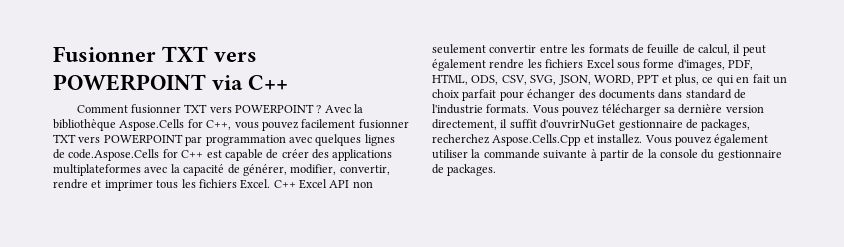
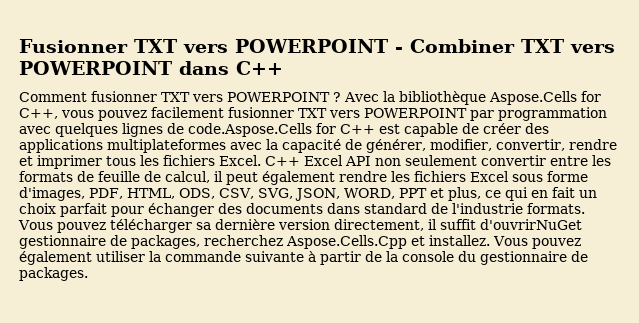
- Fusionner TXT vers POWERPOINT via C++
+ Fusionner TXT vers POWERPOINT - Combiner TXT vers POWERPOINT dans C++

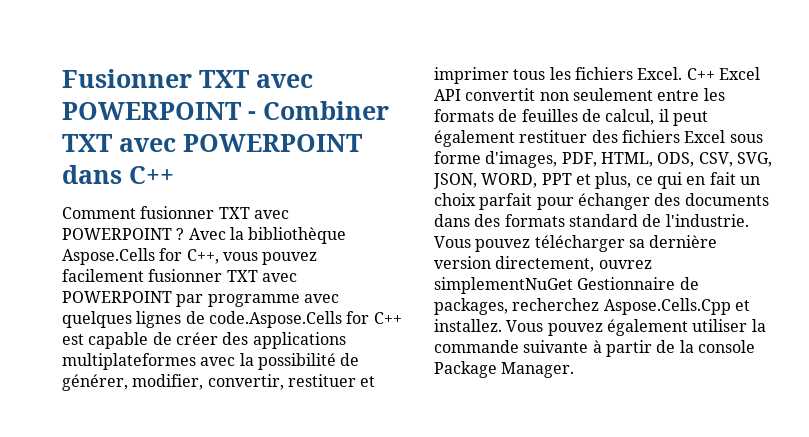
- Fusionner TXT vers POWERPOINT - Combiner TXT vers POWERPOINT dans C++
+ Fusionner TXT avec POWERPOINT - Combiner TXT avec POWERPOINT dans C++
- Comment fusionner TXT vers POWERPOINT ?
+ Comment fusionner TXT avec POWERPOINT ?
- Avec la bibliothèque Aspose.Cells for C++, vous pouvez facilement fusionner TXT vers POWERPOINT par programmation avec quelques lignes de code.Aspose.Cells for C++ est capable de créer des applications multiplateformes avec la capacité de générer, modifier, convertir, rendre et imprimer tous les fichiers Excel.
+ Avec la bibliothèque Aspose.Cells for C++, vous pouvez facilement fusionner TXT avec POWERPOINT par programme avec quelques lignes de code.Aspose.Cells for C++ est capable de créer des applications multiplateformes avec la possibilité de générer, modifier, convertir, restituer et imprimer tous les fichiers Excel.
- C++ Excel API non seulement convertir entre les formats de feuille de calcul, il peut également rendre les fichiers Excel sous forme d'images, PDF, HTML, ODS, CSV, SVG, JSON, WORD, PPT et plus, ce qui en fait un choix parfait pour échanger des documents dans standard de l'industrie formats.
+ C++ Excel API convertit non seulement entre les formats de feuilles de calcul, il peut également restituer des fichiers Excel sous forme d'images, PDF, HTML, ODS, CSV, SVG, JSON, WORD, PPT et plus, ce qui en fait un choix parfait pour échanger des documents dans des formats standard de l'industrie.
- Vous pouvez télécharger sa dernière version directement, il suffit d'ouvrirNuGet gestionnaire de packages, recherchez Aspose.Cells.Cpp et installez.
+ Vous pouvez télécharger sa dernière version directement, ouvrez simplementNuGet Gestionnaire de packages, recherchez Aspose.Cells.Cpp et installez.
- Vous pouvez également utiliser la commande suivante à partir de la console du gestionnaire de packages.
+ Vous pouvez également utiliser la commande suivante à partir de la console Package Manager.

